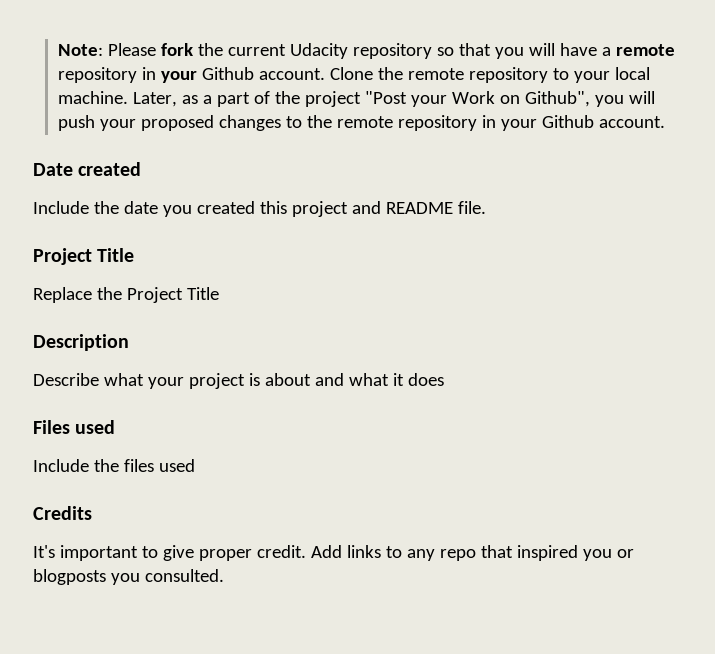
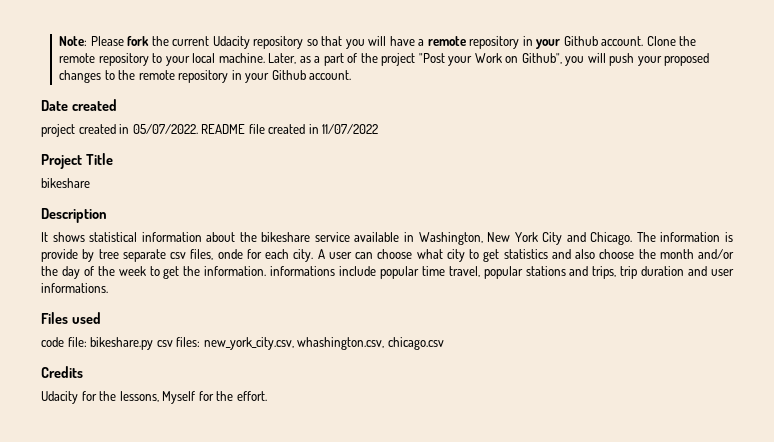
- Include the date you created this project and README file.
+ project created in 05/07/2022. README file created in 11/07/2022
  Project Title
- Replace the Project Title
+ bikeshare
  Description
- Describe what your project is about and what it does
+ It shows statistical information about the bikeshare service available in Washington, New York City and Chicago. The information is provide by tree separate csv files, onde for each city. A user can choose what city to get statistics and also choose the month and/or the day of the week to get the information. informations include popular time travel, popular stations and trips, trip duration and user informations.
  Files used
- Include the files used
+ code file: bikeshare.py csv files: new_york_city.csv, whashington.csv, chicago.csv
  Credits
- It's important to give proper credit. Add links to any repo that inspired you or blogposts you consulted.
+ Udacity for the lessons, Myself for the effort.

